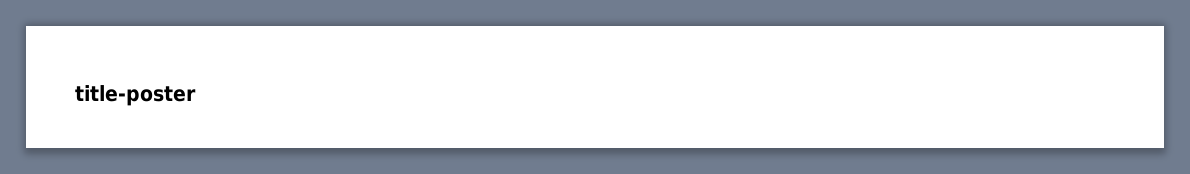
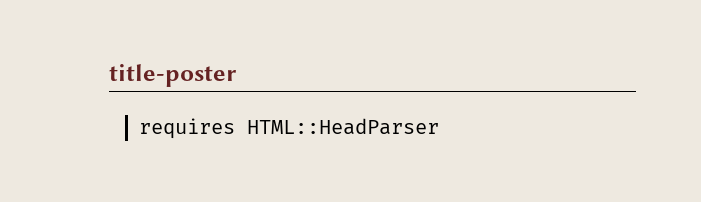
+ requires HTML::HeadParser

